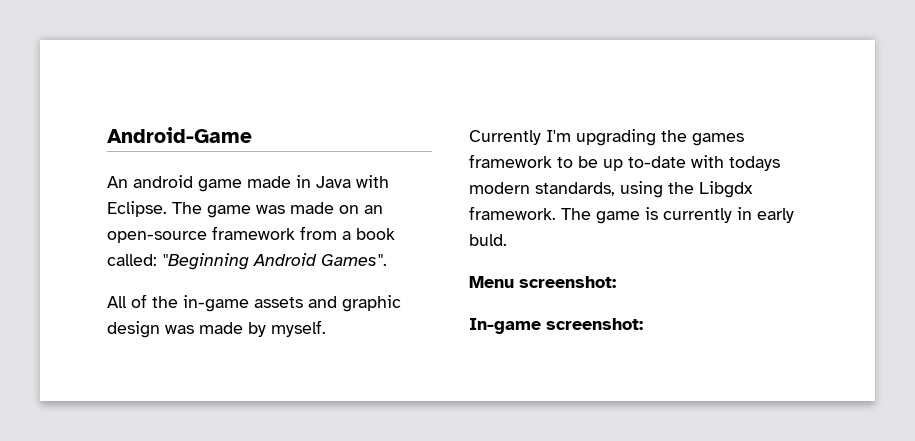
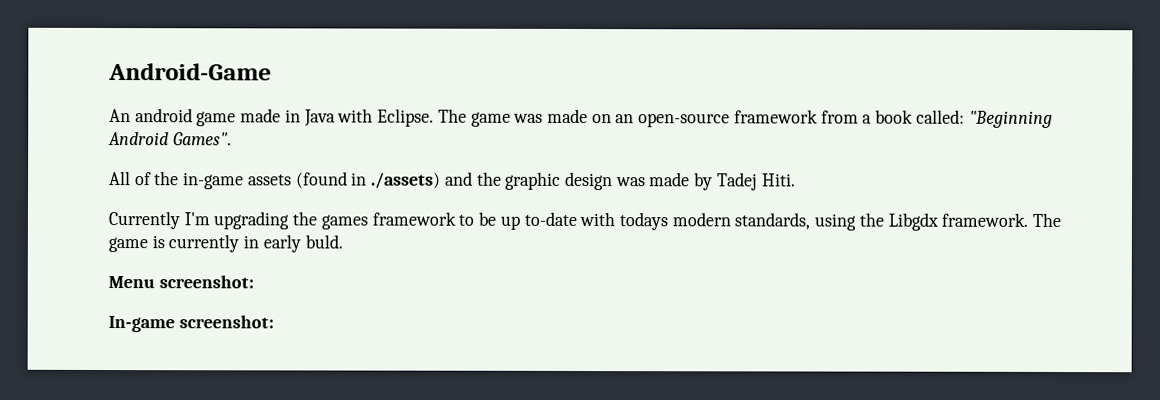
- All of the in-game assets and graphic design was made by myself.
+ All of the in-game assets (found in ./assets) and the graphic design was made by Tadej Hiti.

